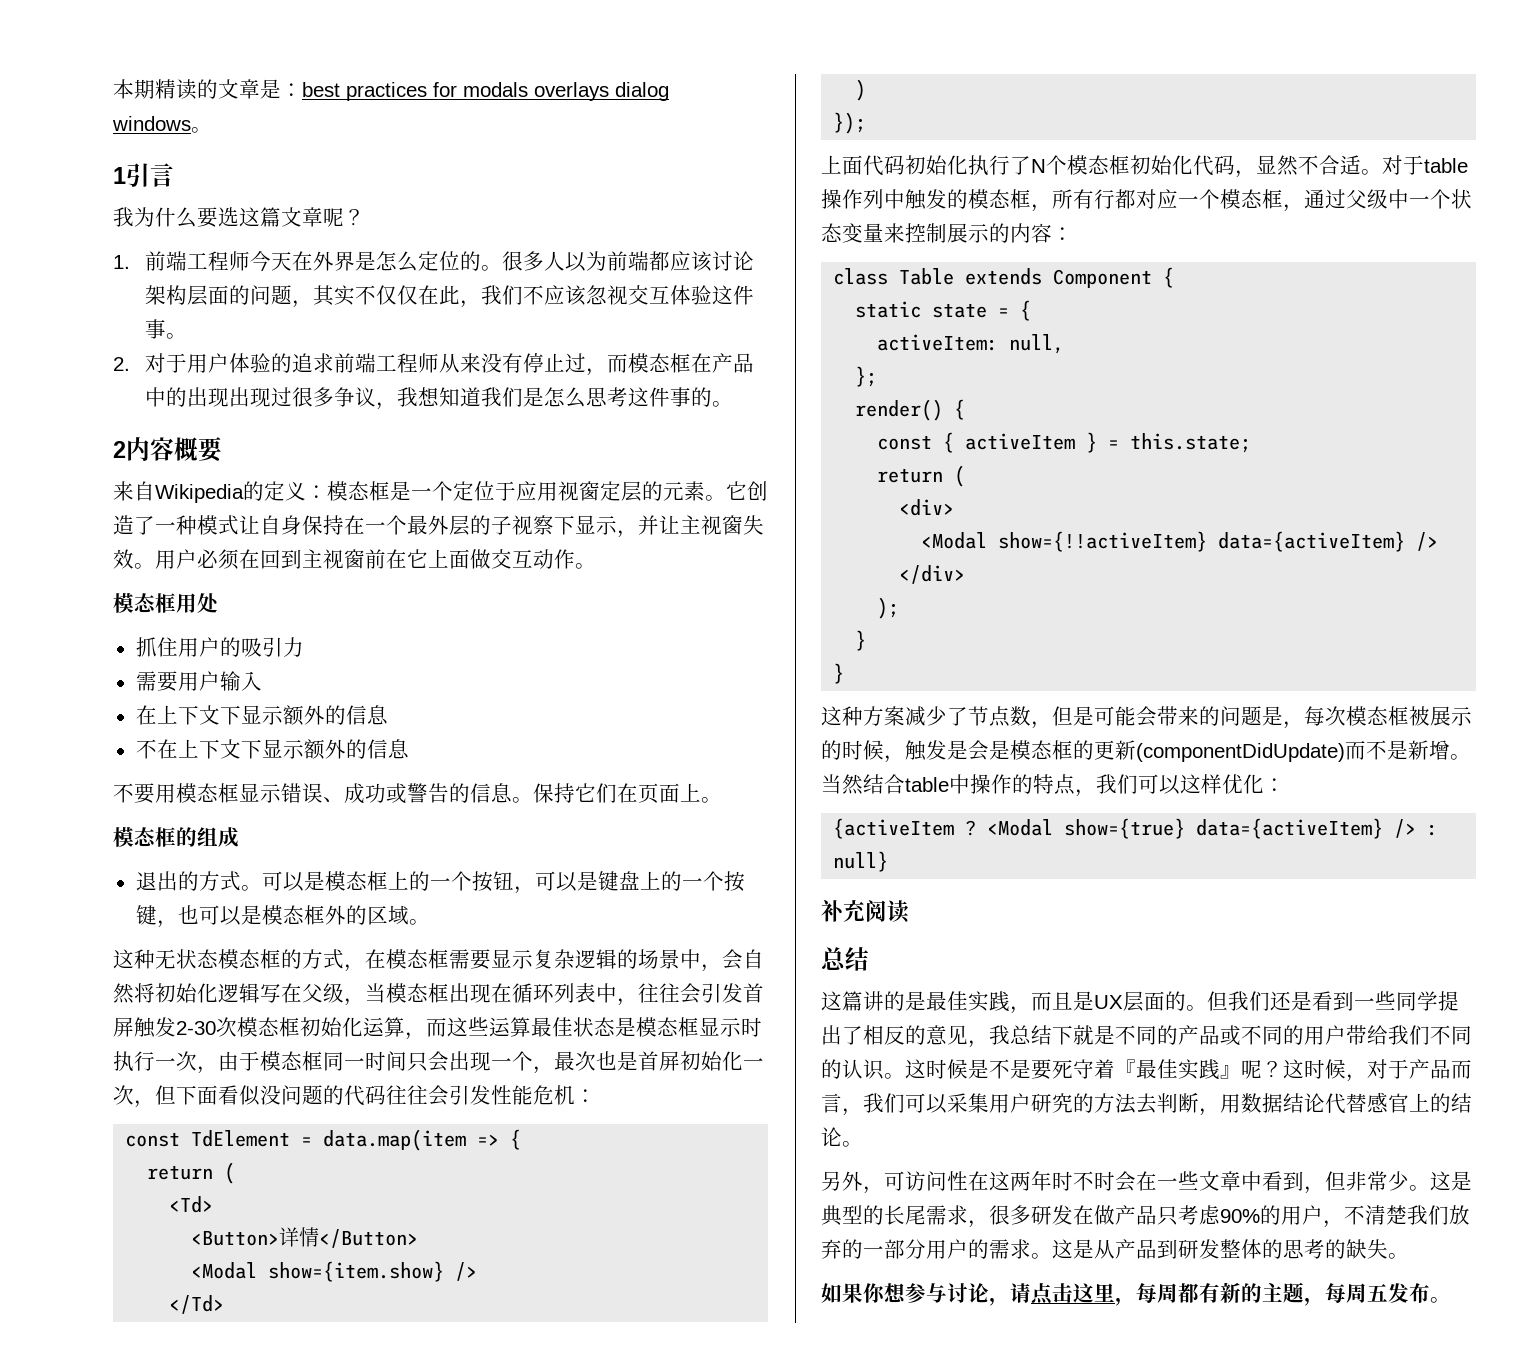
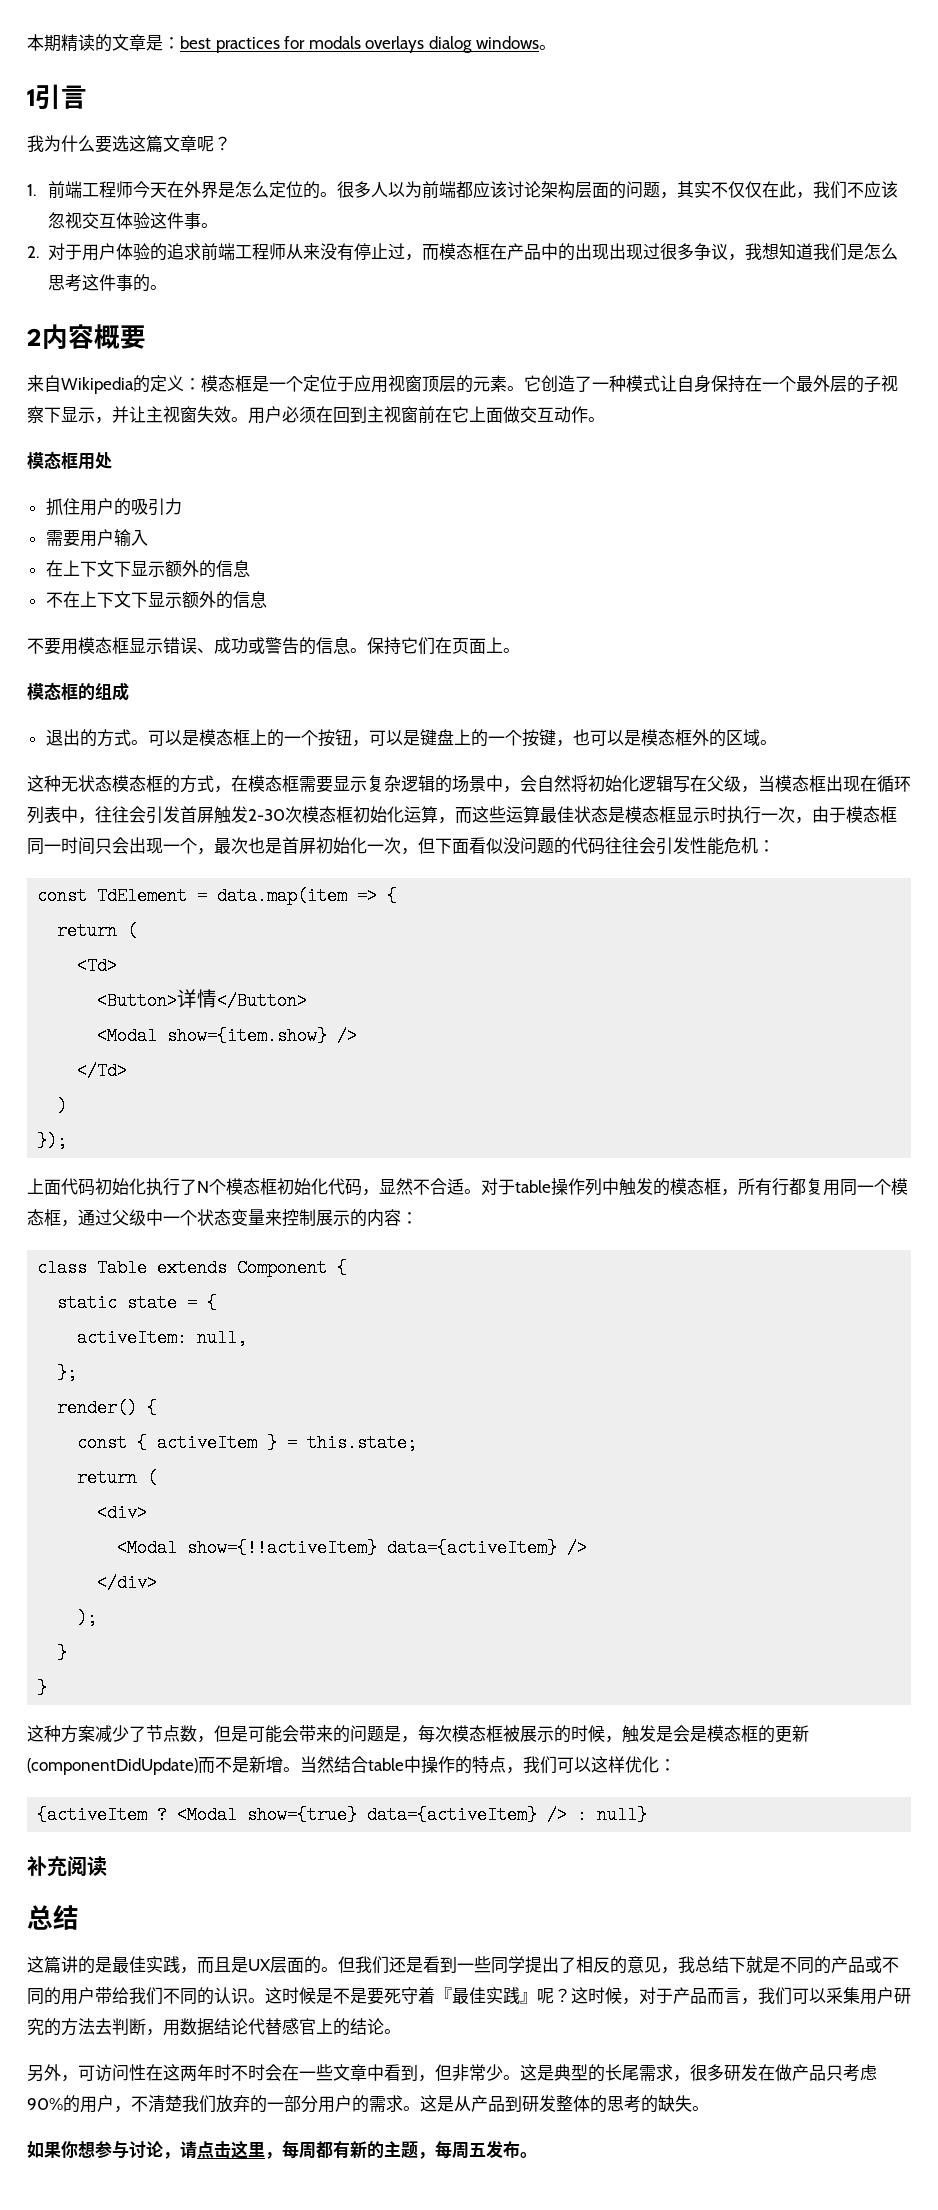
- 来自Wikipedia的定义：模态框是一个定位于应用视窗定层的元素。
+ 来自Wikipedia的定义：模态框是一个定位于应用视窗顶层的元素。
- 对于table操作列中触发的模态框，所有行都对应一个模态框，通过父级中一个状态变量来控制展示的内容：
+ 对于table操作列中触发的模态框，所有行都复用同一个模态框，通过父级中一个状态变量来控制展示的内容：

